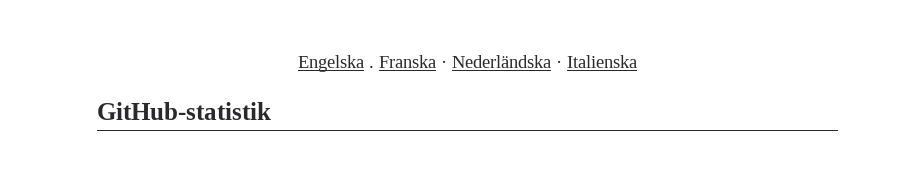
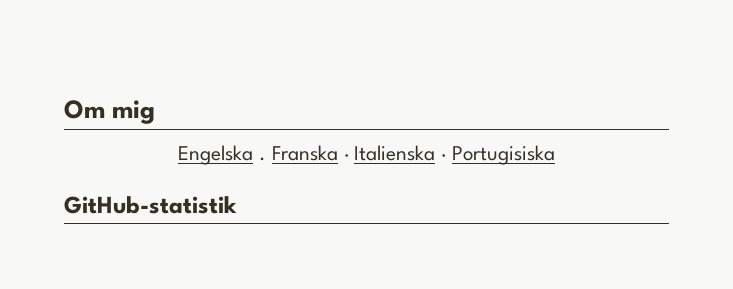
+ Om mig
- Franska · Nederländska · Italienska
+ Franska · Italienska · Portugisiska

